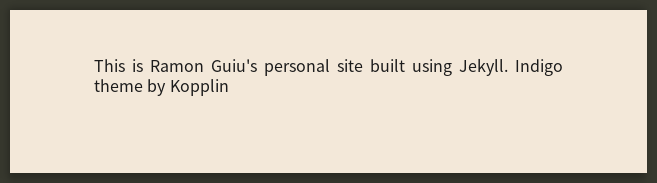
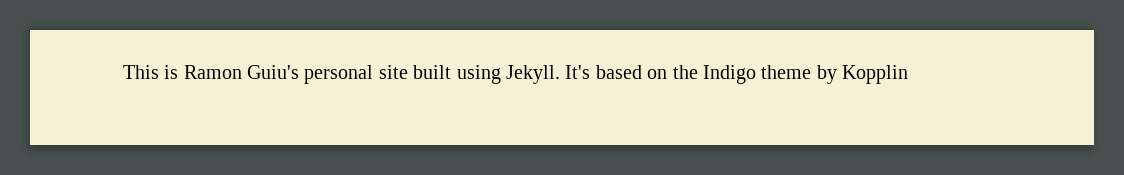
- Indigo theme by Kopplin
+ It's based on the Indigo theme by Kopplin

